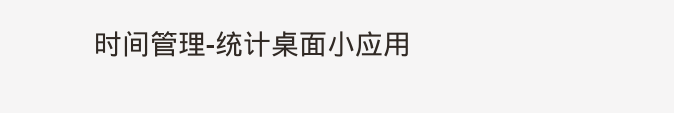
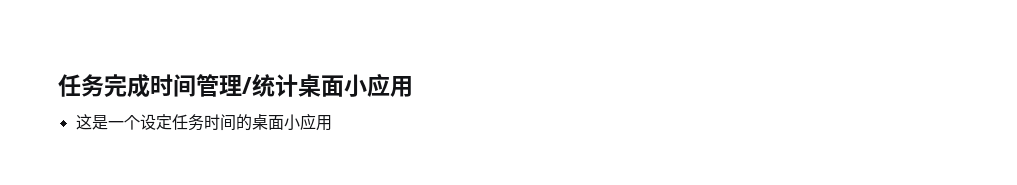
- 时间管理-统计桌面小应用
+ 任务完成时间管理/统计桌面小应用
+ 这是一个设定任务时间的桌面小应用

